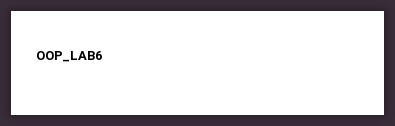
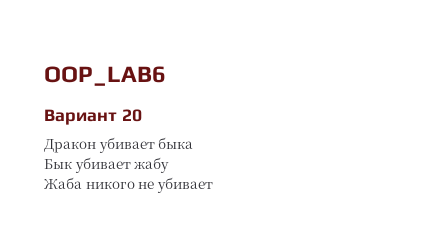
+ Вариант 20
+ Дракон убивает быка
+ Бык убивает жабу
+ Жаба никого не убивает

